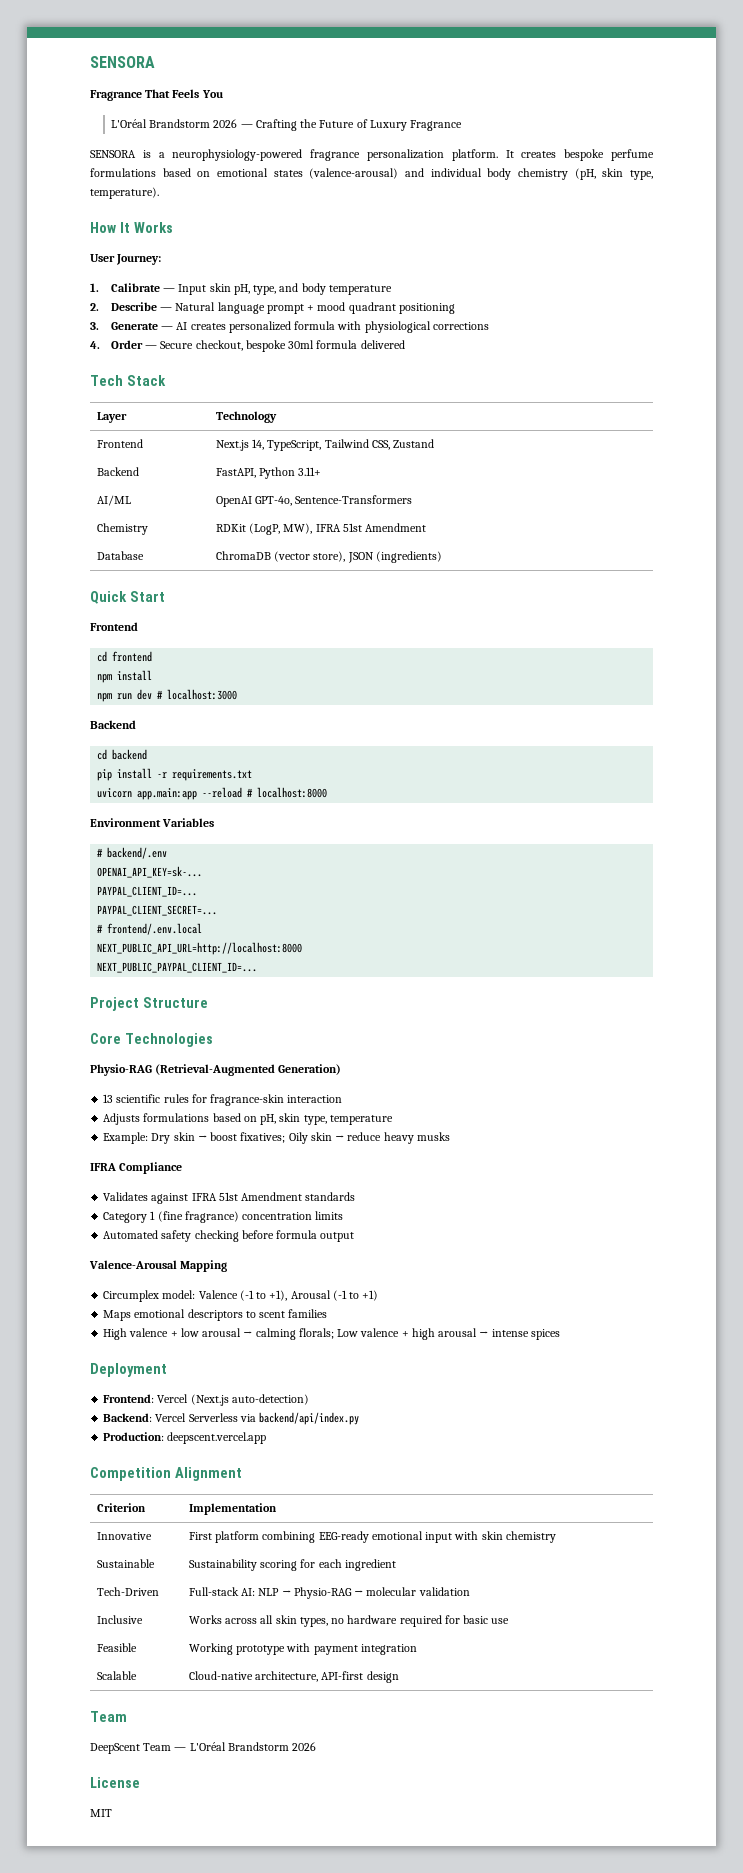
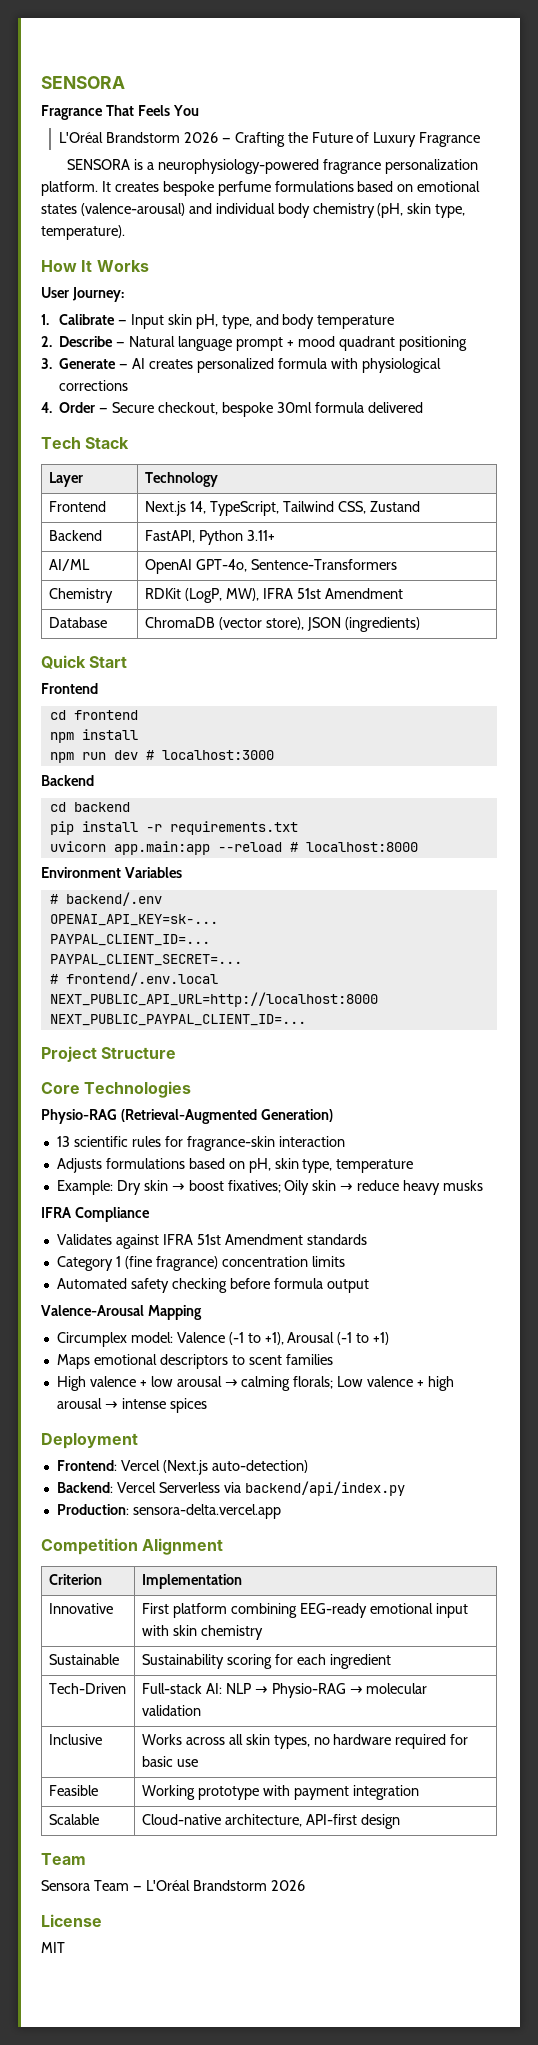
- Production: deepscent.vercel.app
+ Production: sensora-delta.vercel.app
- DeepScent Team — L'Oréal Brandstorm 2026
+ Sensora Team — L'Oréal Brandstorm 2026

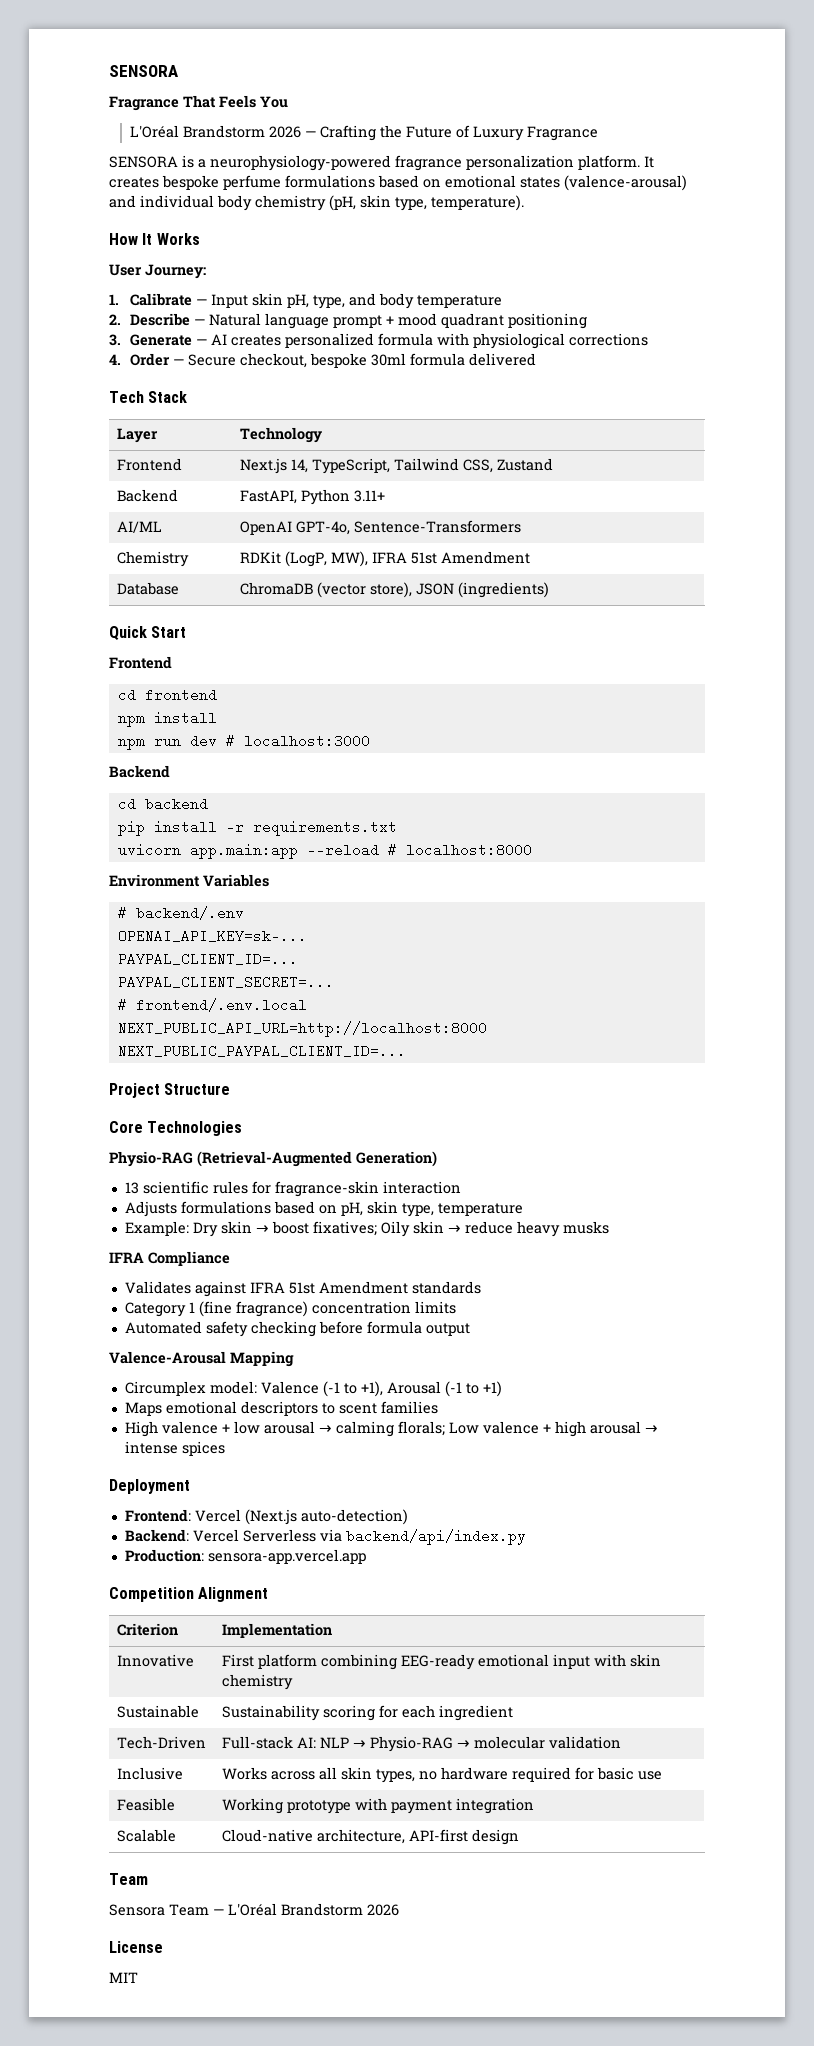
- Production: sensora-delta.vercel.app
+ Production: sensora-app.vercel.app

